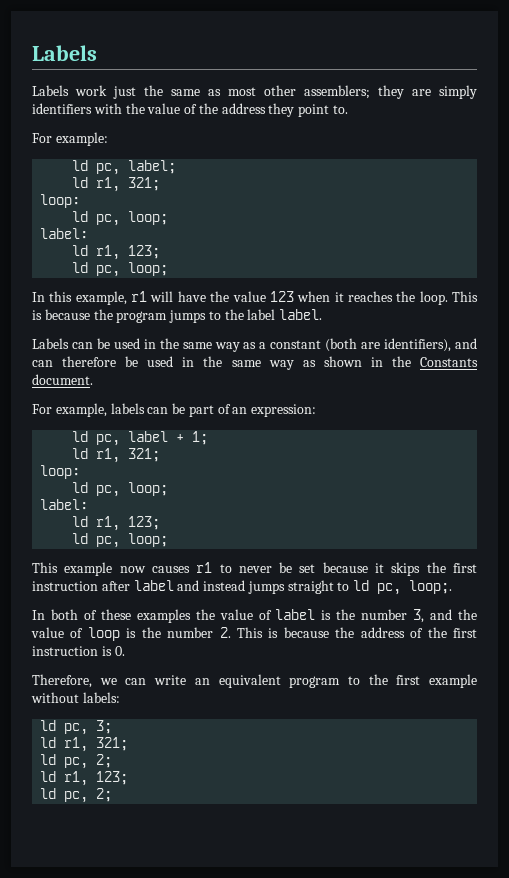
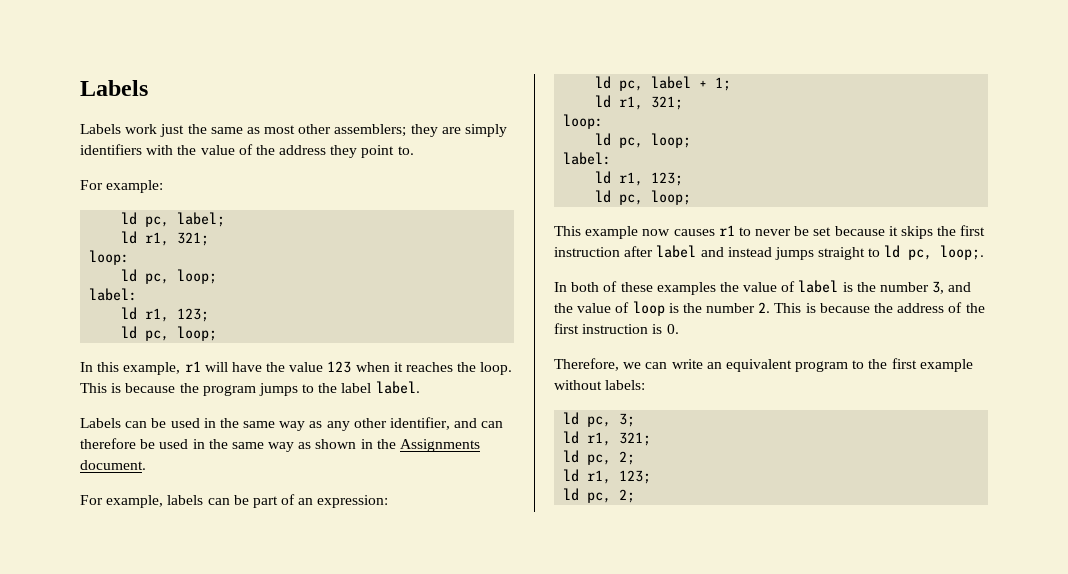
- Labels can be used in the same way as a constant (both are identifiers), and can therefore be used in the same way as shown in the Constants document.
+ Labels can be used in the same way as any other identifier, and can therefore be used in the same way as shown in the Assignments document.

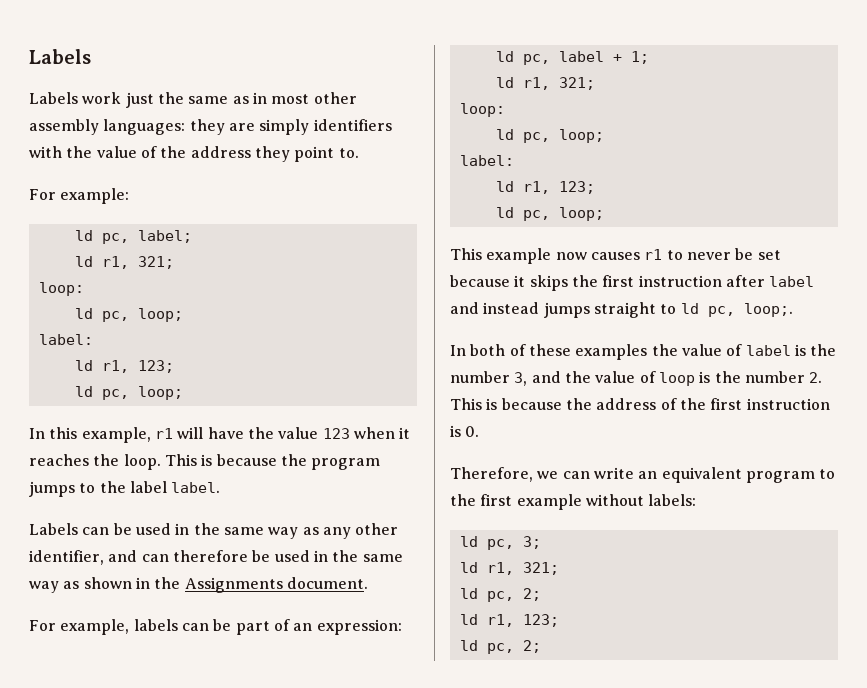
- Labels work just the same as most other assemblers; they are simply identifiers with the value of the address they point to.
+ Labels work just the same as in most other assembly languages: they are simply identifiers with the value of the address they point to.

